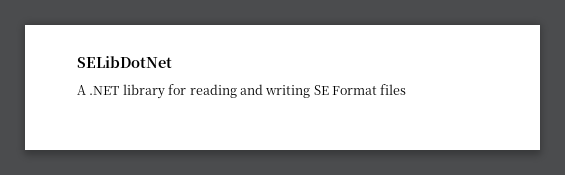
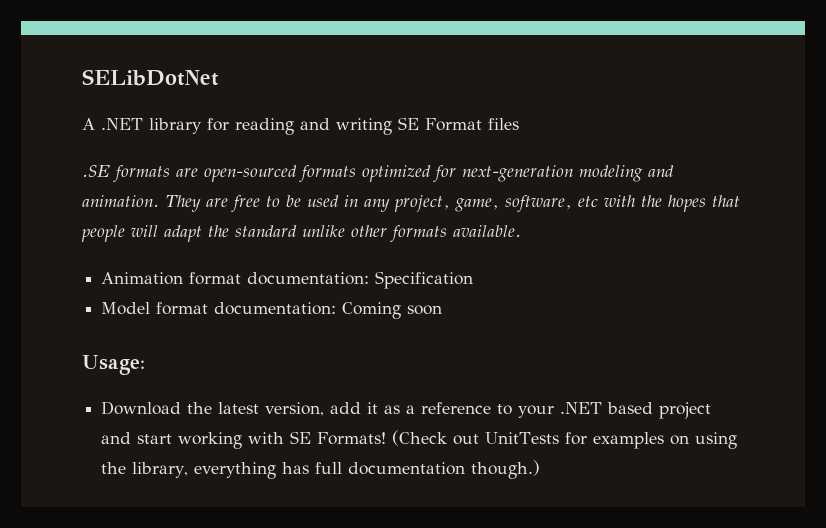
+ .SE formats are open-sourced formats optimized for next-generation modeling and animation. They are free to be used in any project, game, software, etc with the hopes that people will adapt the standard unlike other formats available.
+ Animation format documentation: Specification
+ Model format documentation: Coming soon
+ Usage:
+ Download the latest version, add it as a reference to your .NET based project and start working with SE Formats! (Check out UnitTests for examples on using the library, everything has full documentation though.)

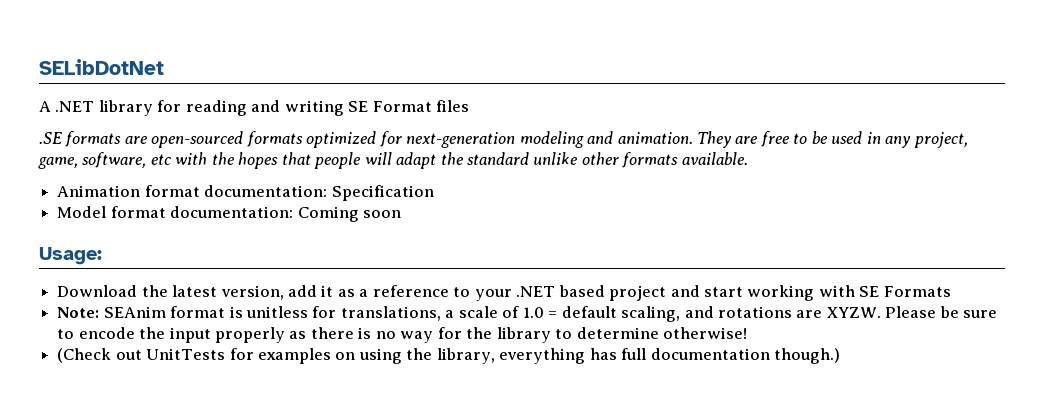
- Download the latest version, add it as a reference to your .NET based project and start working with SE Formats! (Check out UnitTests for examples on using the library, everything has full documentation though.)
+ Download the latest version, add it as a reference to your .NET based project and start working with SE Formats
+ Note: SEAnim format is unitless for translations, a scale of 1.0 = default scaling, and rotations are XYZW. Please be sure to encode the input properly as there is no way for the library to determine otherwise!
+ (Check out UnitTests for examples on using the library, everything has full documentation though.)

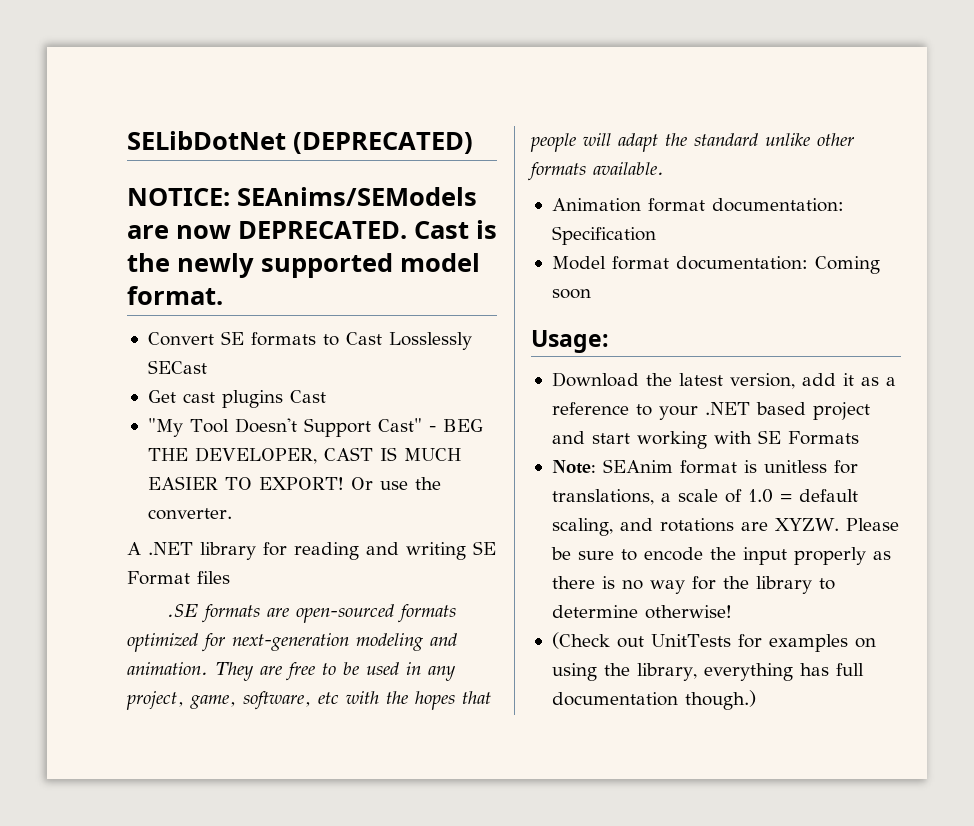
- SELibDotNet
+ SELibDotNet (DEPRECATED)
+ NOTICE: SEAnims/SEModels are now DEPRECATED. Cast is the newly supported model format.
+ Convert SE formats to Cast Losslessly SECast
+ Get cast plugins Cast
+ "My Tool Doesn't Support Cast" - BEG THE DEVELOPER, CAST IS MUCH EASIER TO EXPORT! Or use the converter.

